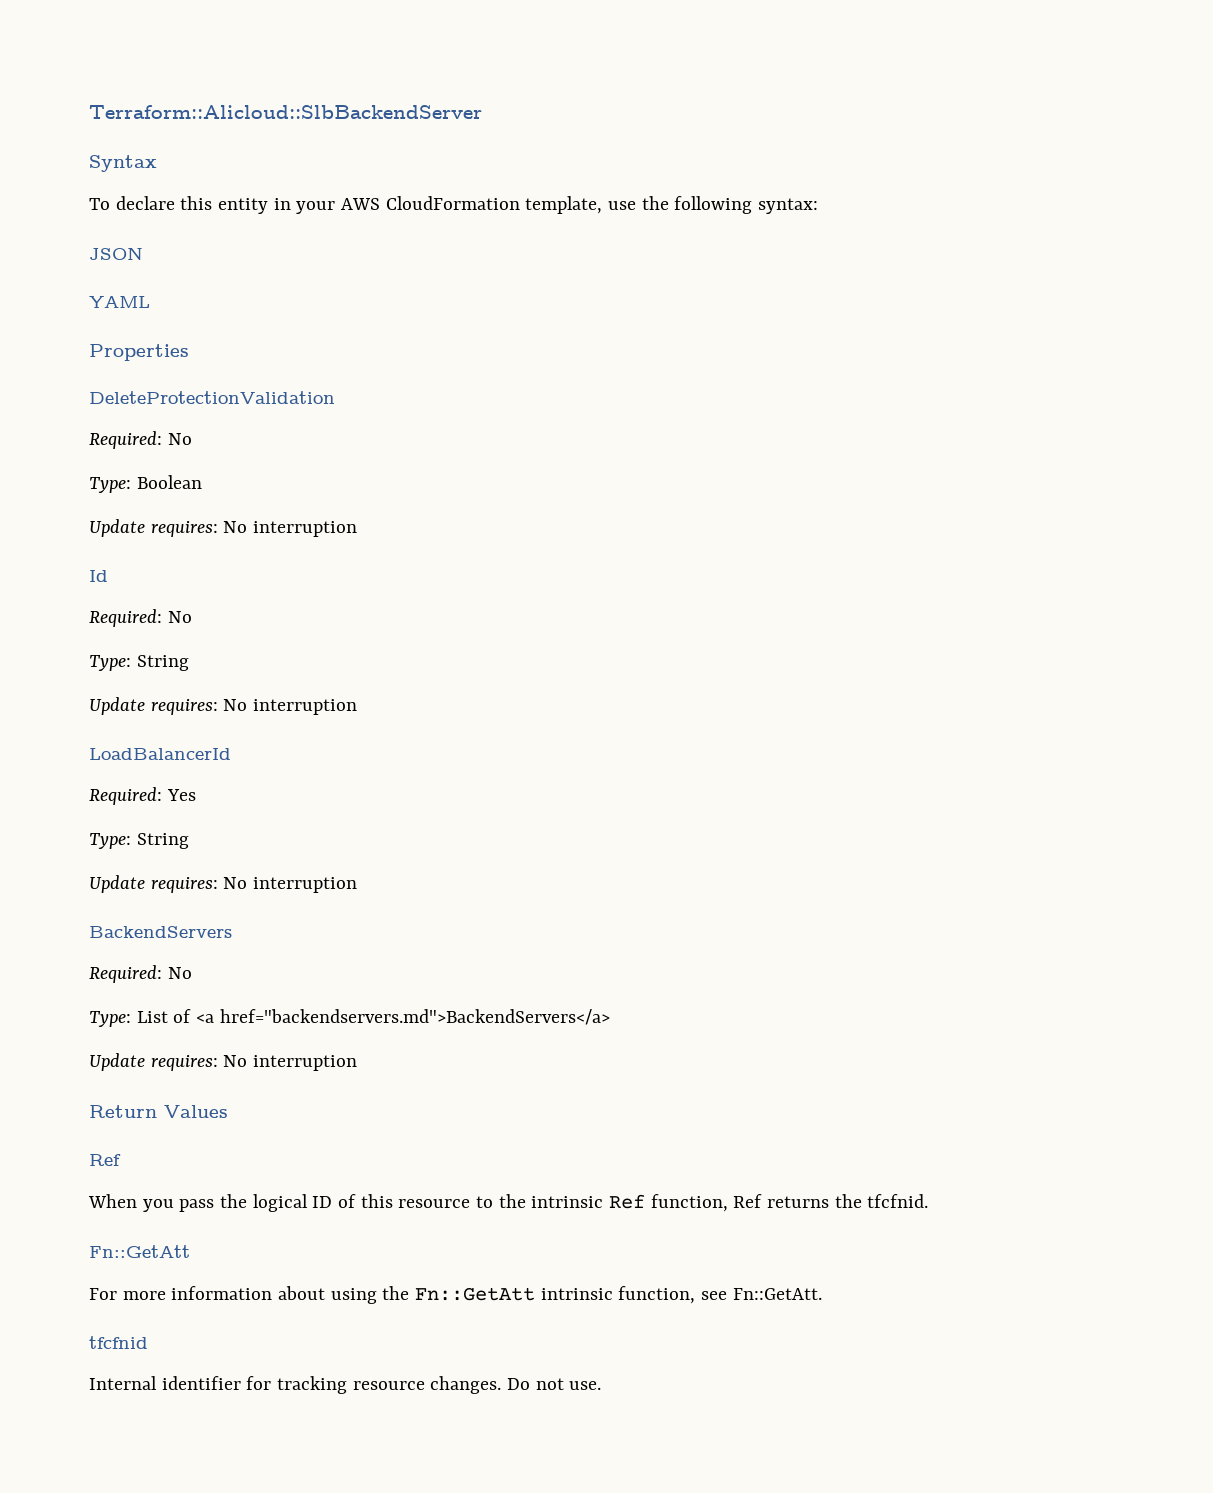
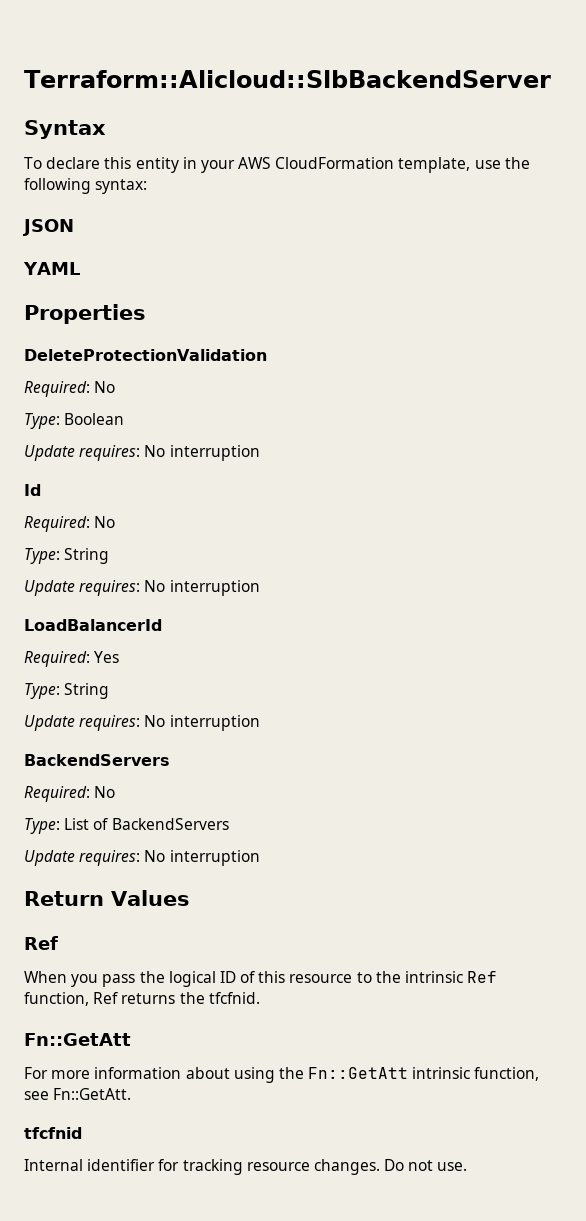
- Type: List of <a href="backendservers.md">BackendServers</a>
+ Type: List of BackendServers

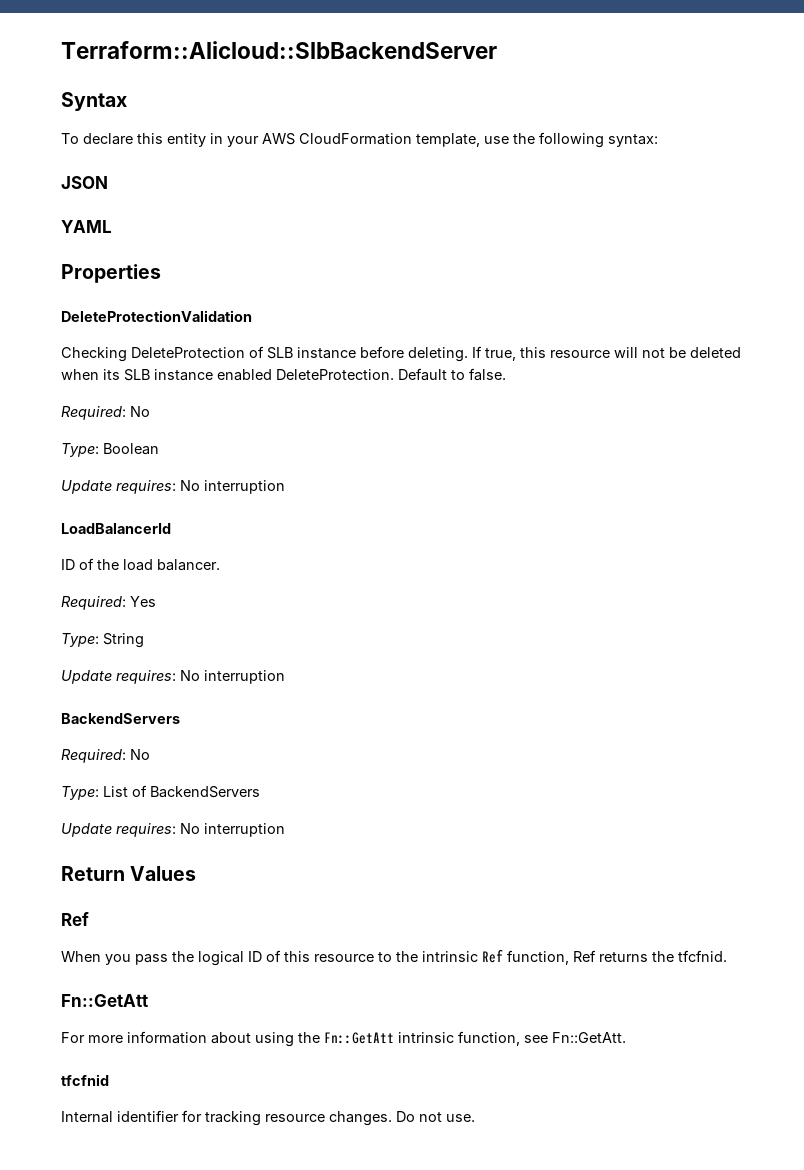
+ Checking DeleteProtection of SLB instance before deleting. If true, this resource will not be deleted when its SLB instance enabled DeleteProtection. Default to false.
- Id
- Required: No
- Type: String
- Update requires: No interruption
  LoadBalancerId
+ ID of the load balancer.

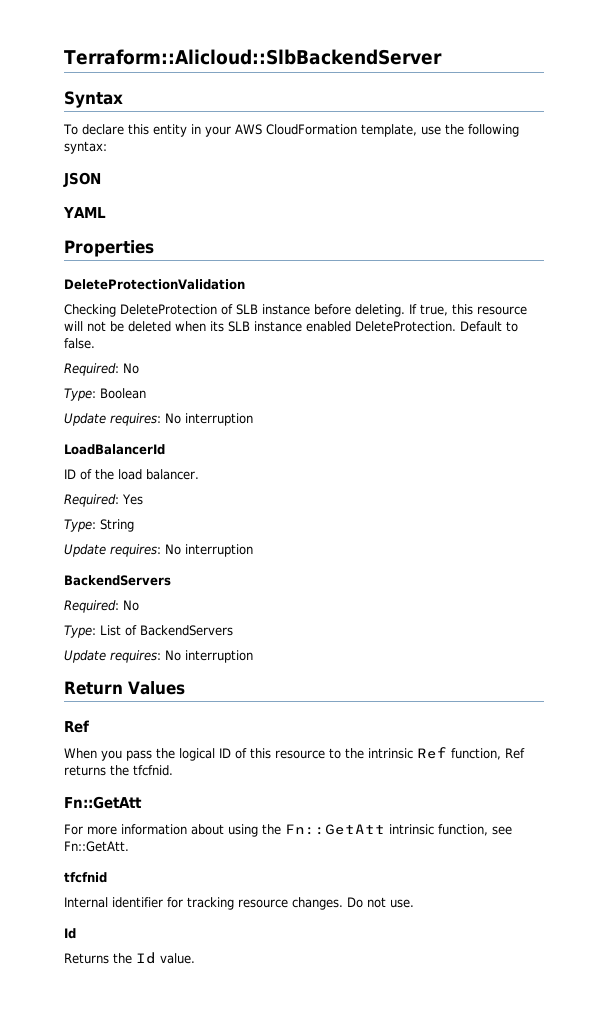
  Do not use.
+ Id
+ Returns the Id value.

